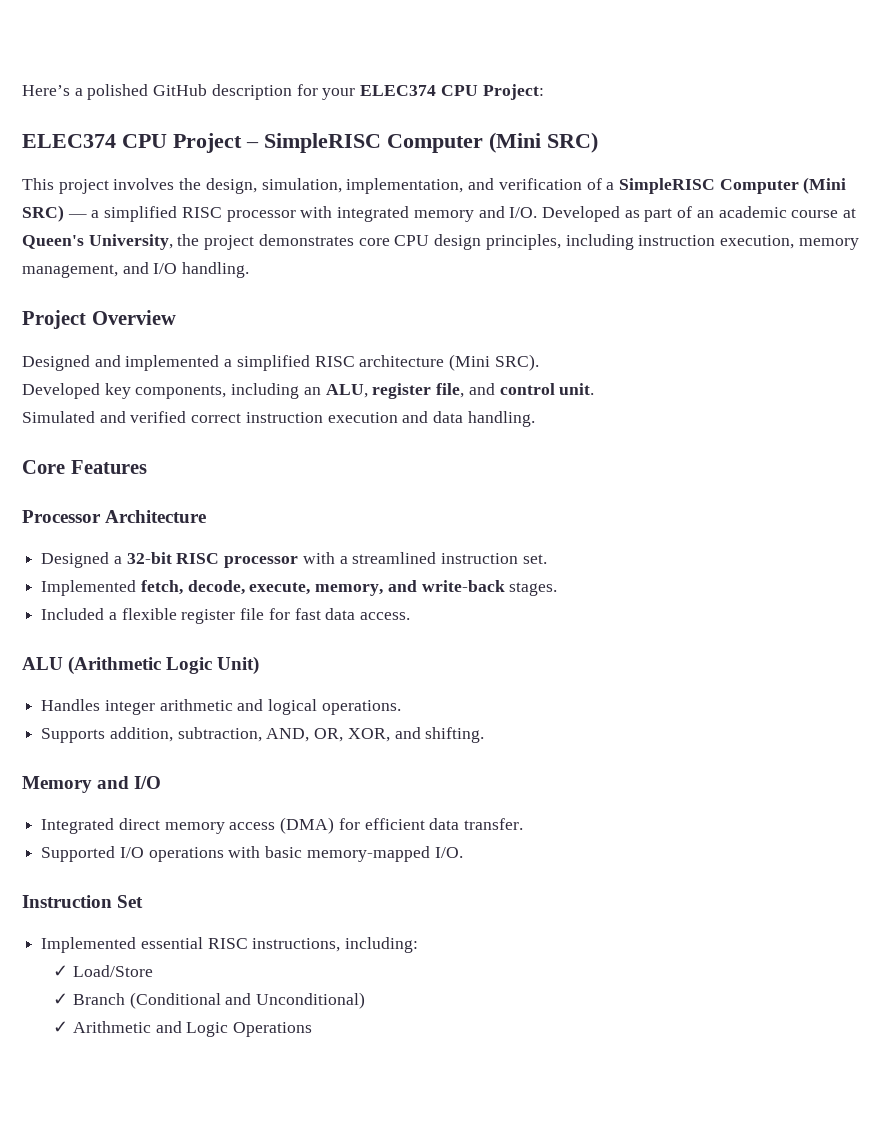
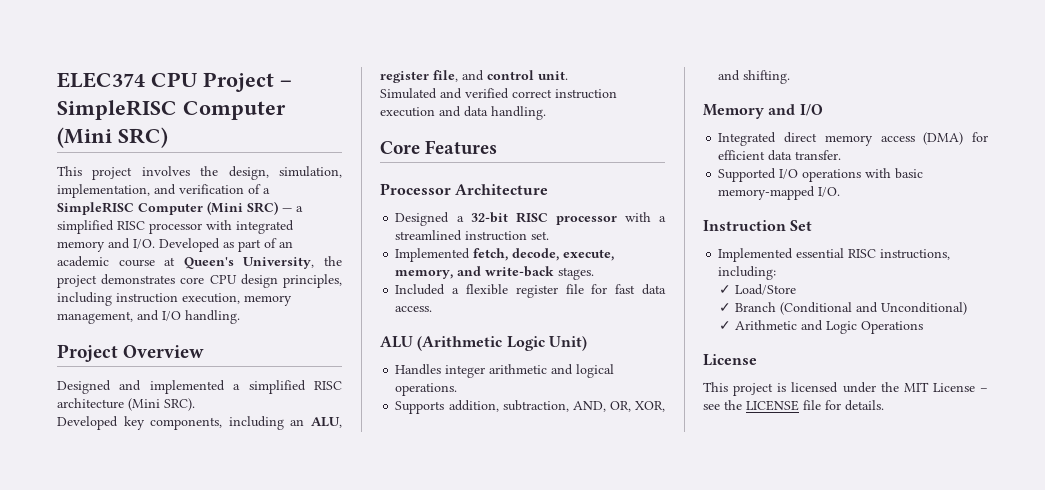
- Here’s a polished GitHub description for your ELEC374 CPU Project:
  ✓ Arithmetic and Logic Operations
+ License
+ This project is licensed under the MIT License – see the LICENSE file for details.

